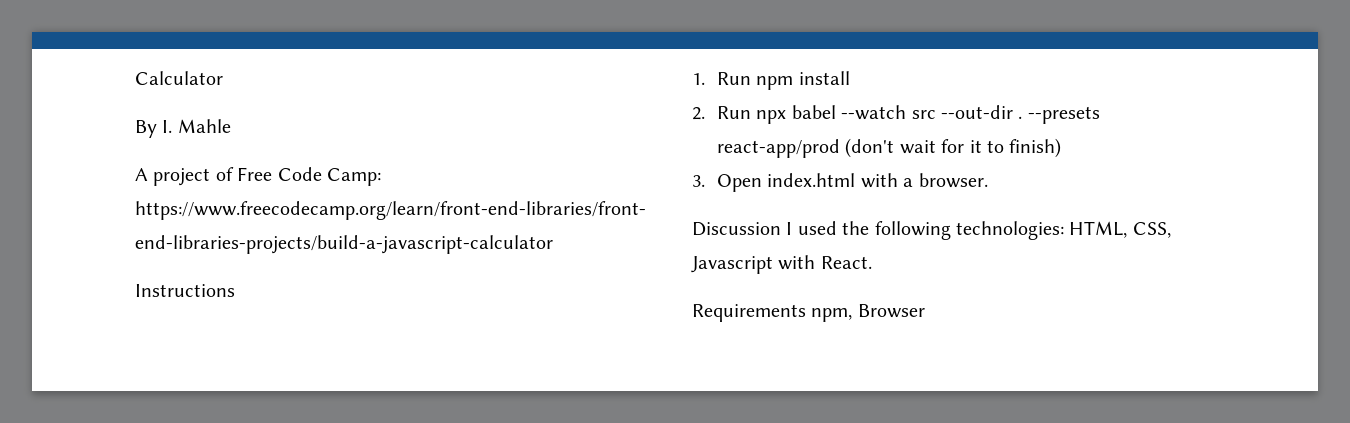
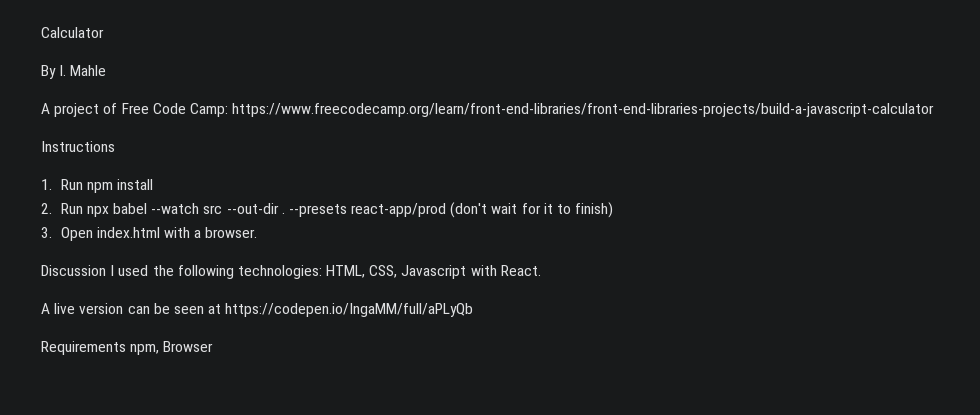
+ A live version can be seen at https://codepen.io/IngaMM/full/aPLyQb

